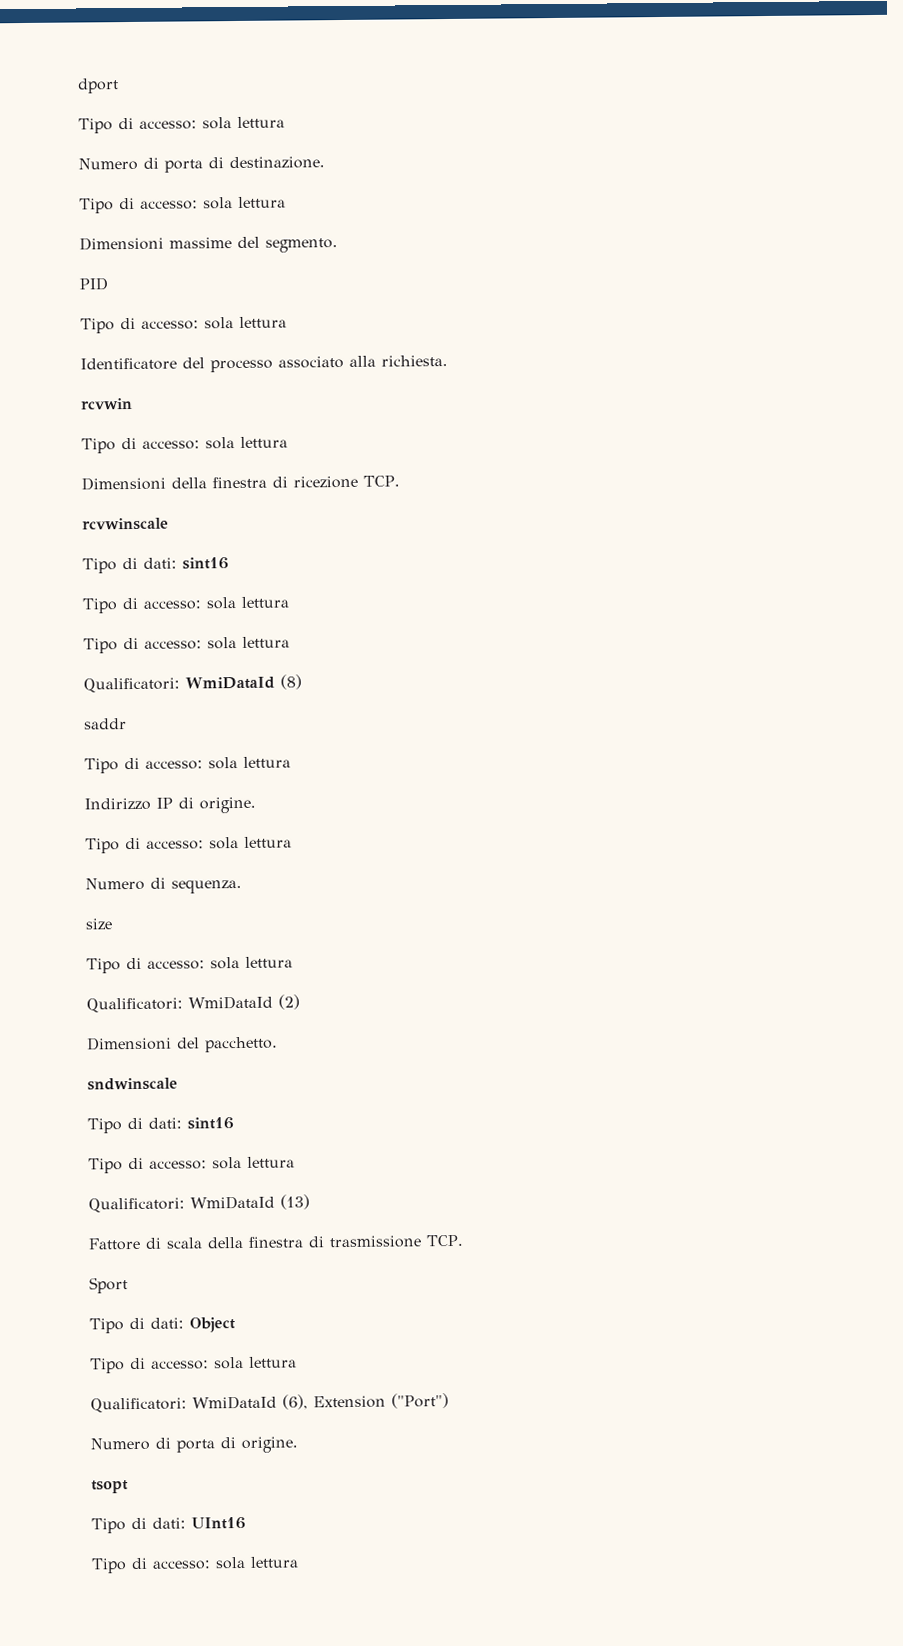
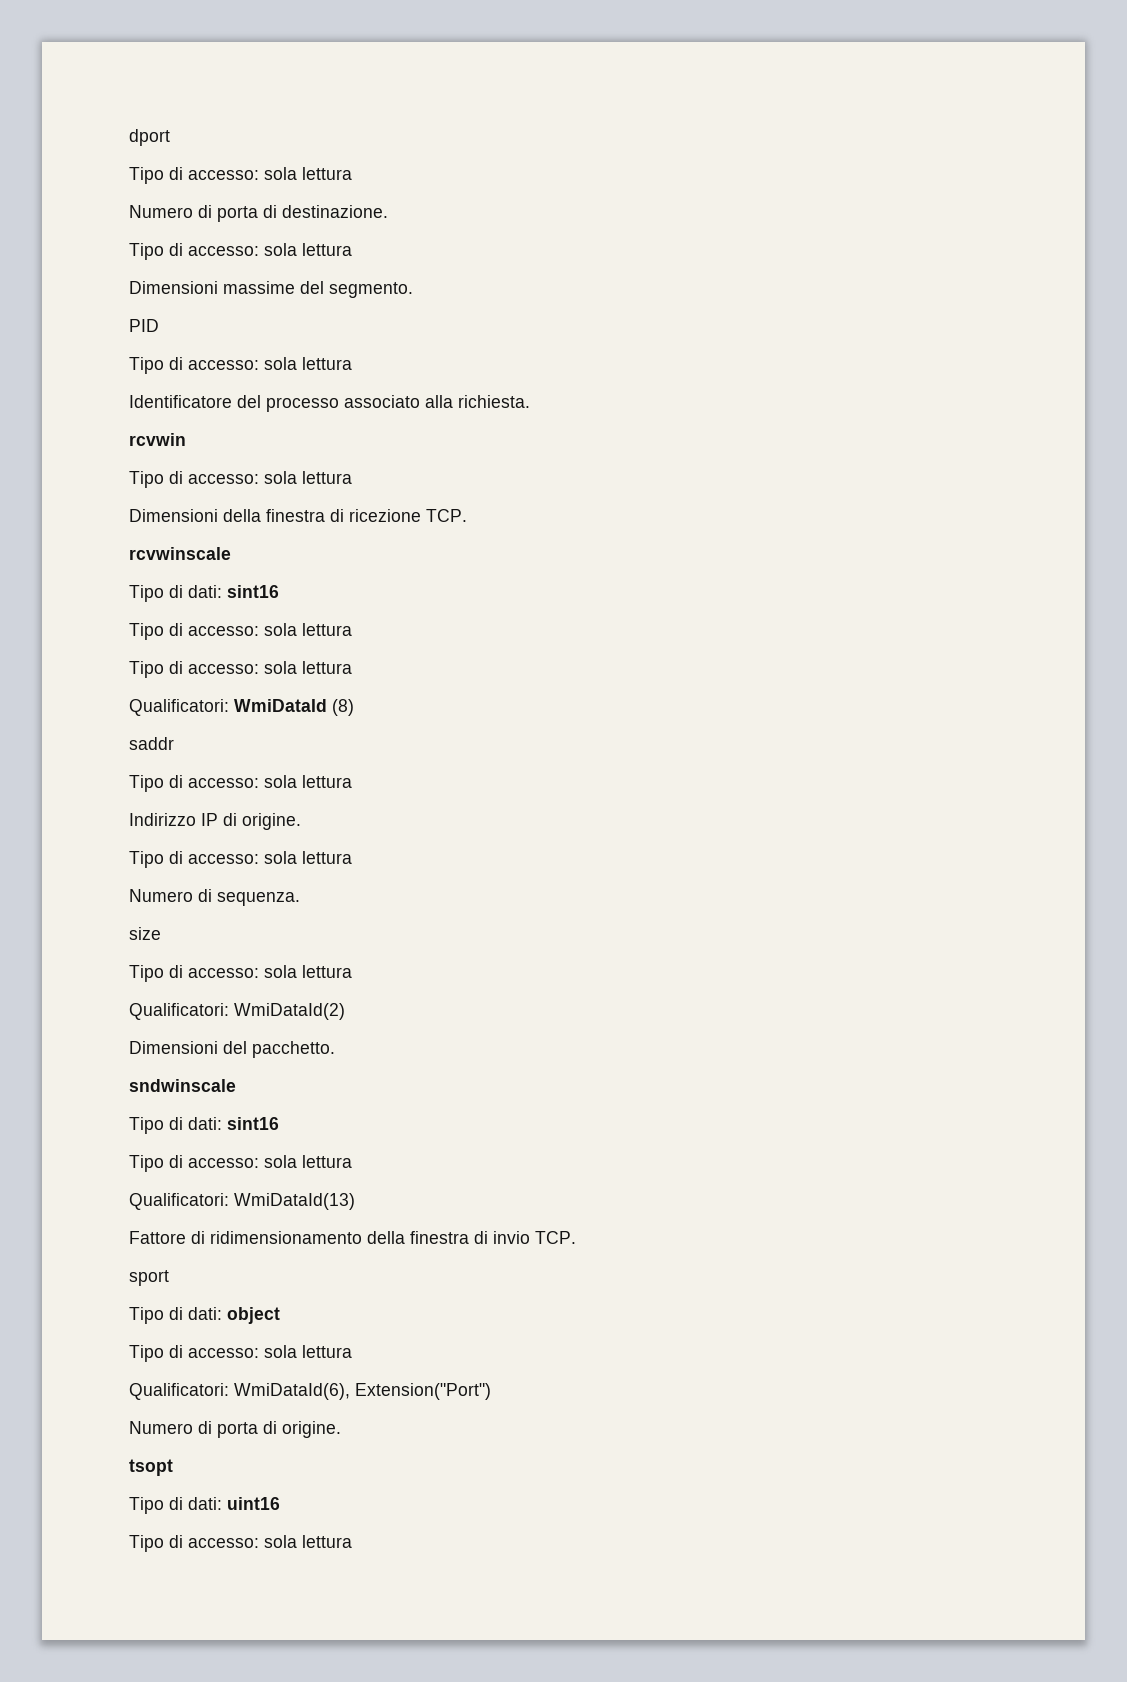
- Qualificatori: WmiDataId (2)
+ Qualificatori: WmiDataId(2)
- Qualificatori: WmiDataId (13)
+ Qualificatori: WmiDataId(13)
- Fattore di scala della finestra di trasmissione TCP.
- Sport
- Tipo di dati: Object
+ Fattore di ridimensionamento della finestra di invio TCP.
+ sport
+ Tipo di dati: object
  Tipo di accesso: sola lettura
- Qualificatori: WmiDataId (6), Extension ("Port")
+ Qualificatori: WmiDataId(6), Extension("Port")
- Tipo di dati: UInt16
+ Tipo di dati: uint16

